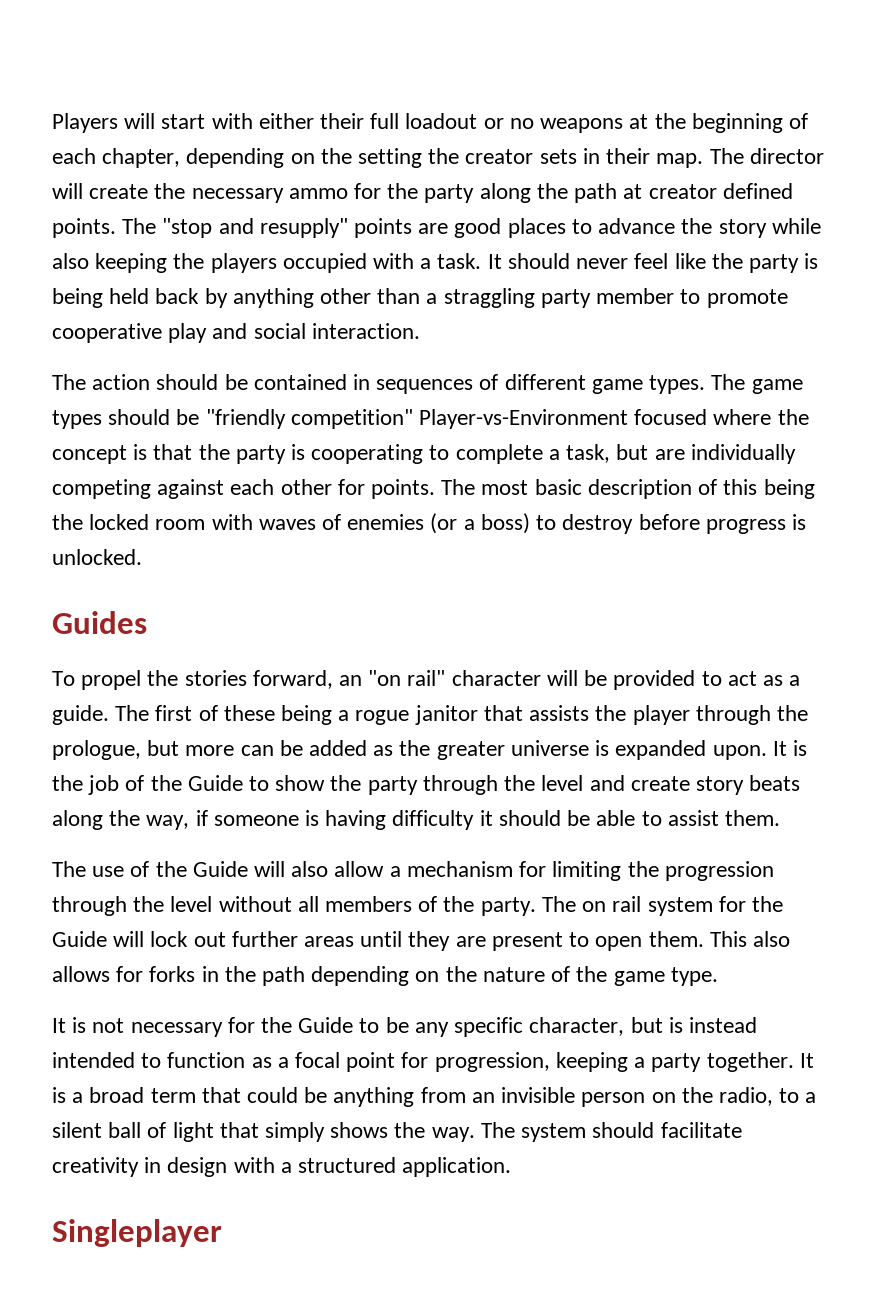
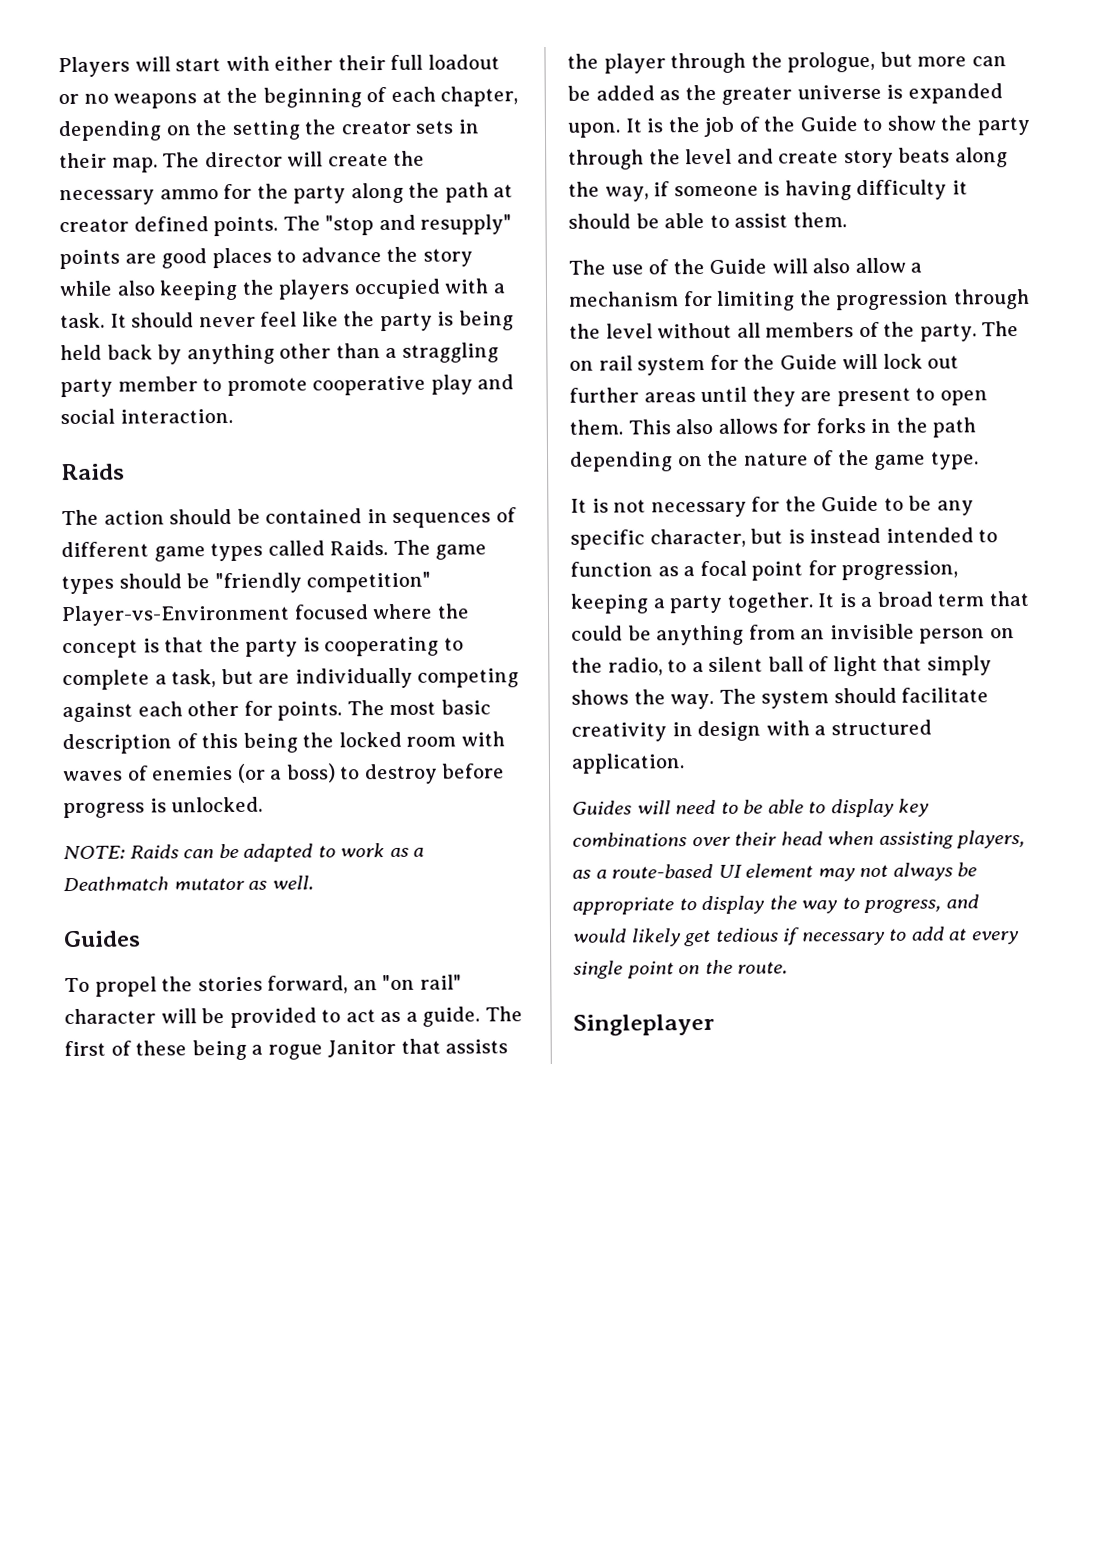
  It should never feel like the party is being held back by anything other than a straggling party member to promote cooperative play and social interaction.
+ Raids
- The action should be contained in sequences of different game types.
+ The action should be contained in sequences of different game types called Raids.
+ NOTE: Raids can be adapted to work as a Deathmatch mutator as well.
- The first of these being a rogue janitor that assists the player through the prologue, but more can be added as the greater universe is expanded upon.
+ The first of these being a rogue Janitor that assists the player through the prologue, but more can be added as the greater universe is expanded upon.
+ Guides will need to be able to display key combinations over their head when assisting players, as a route-based UI element may not always be appropriate to display the way to progress, and would likely get tedious if necessary to add at every single point on the route.

